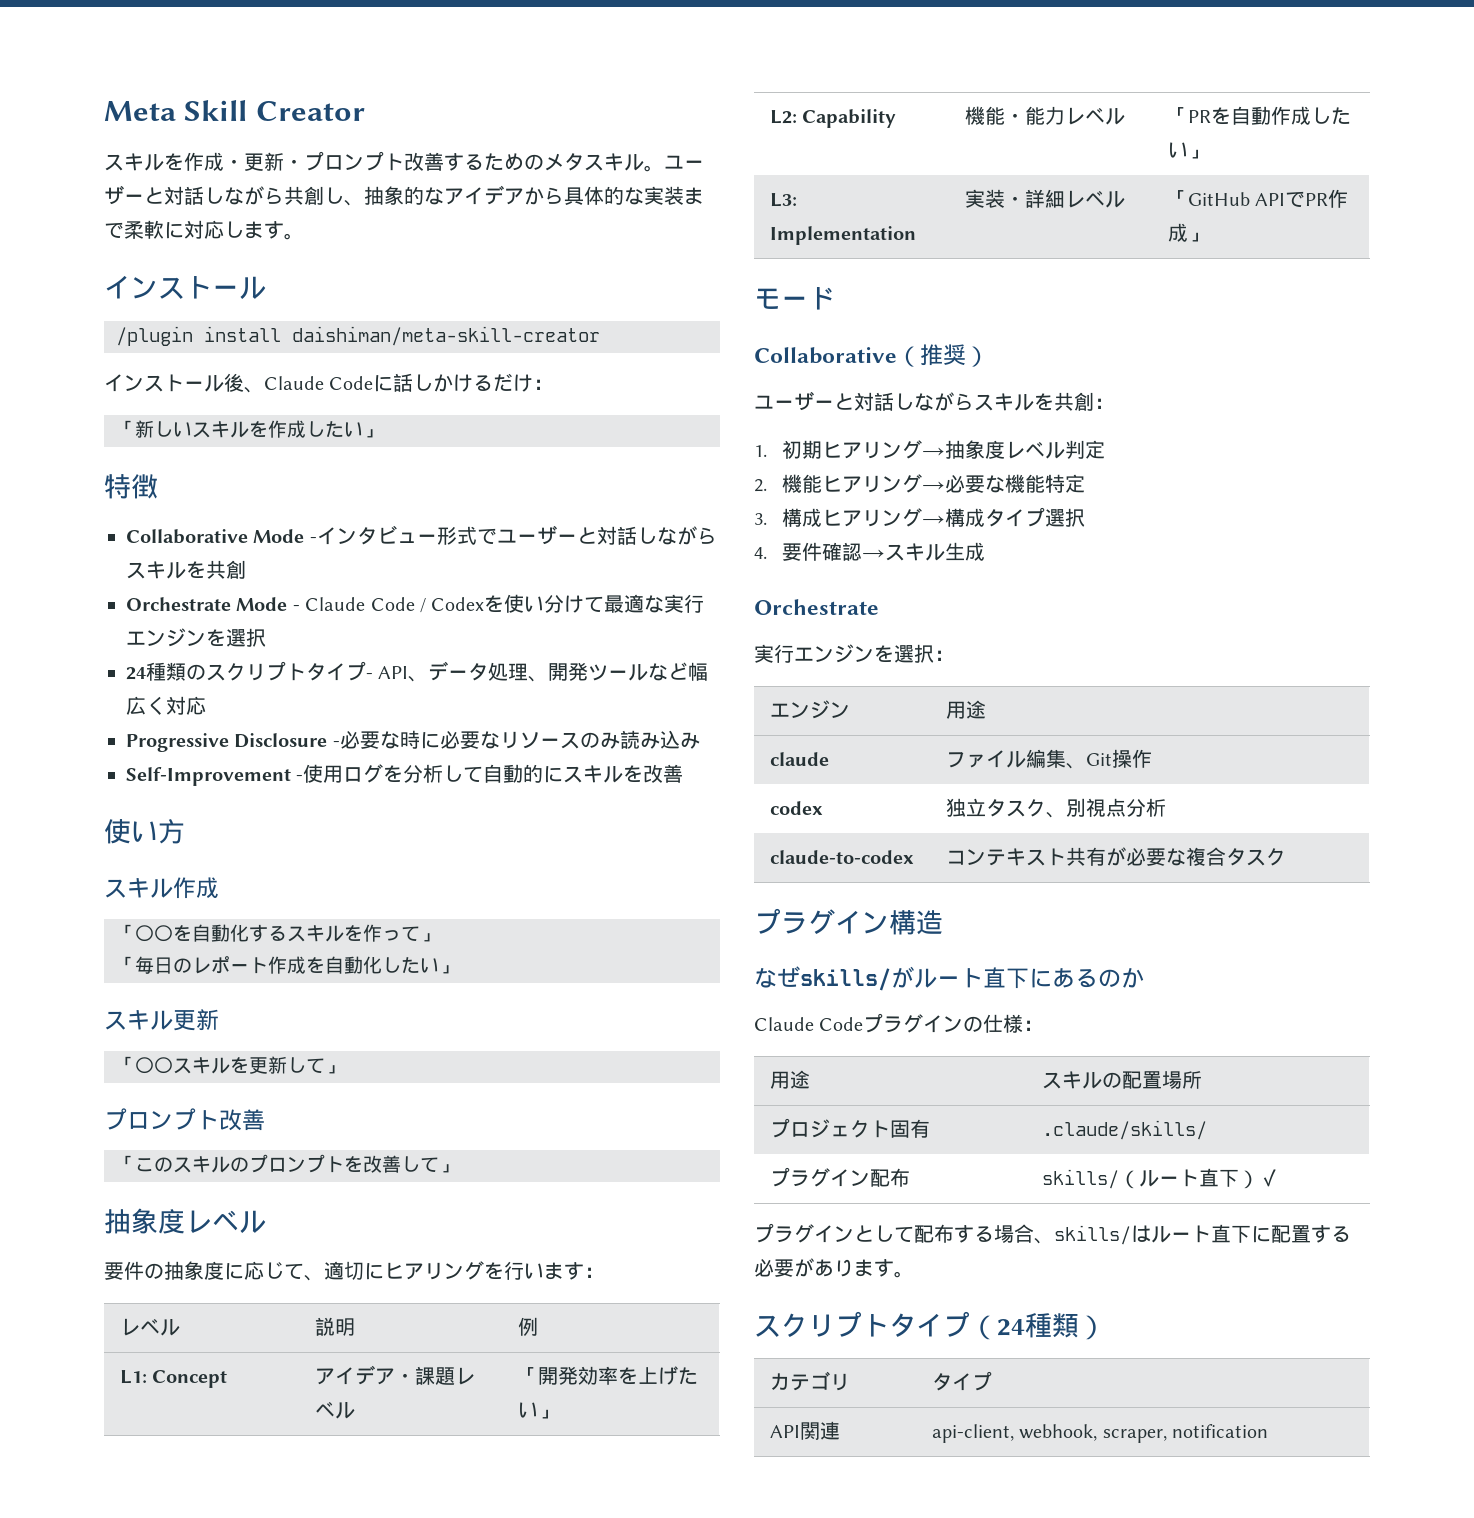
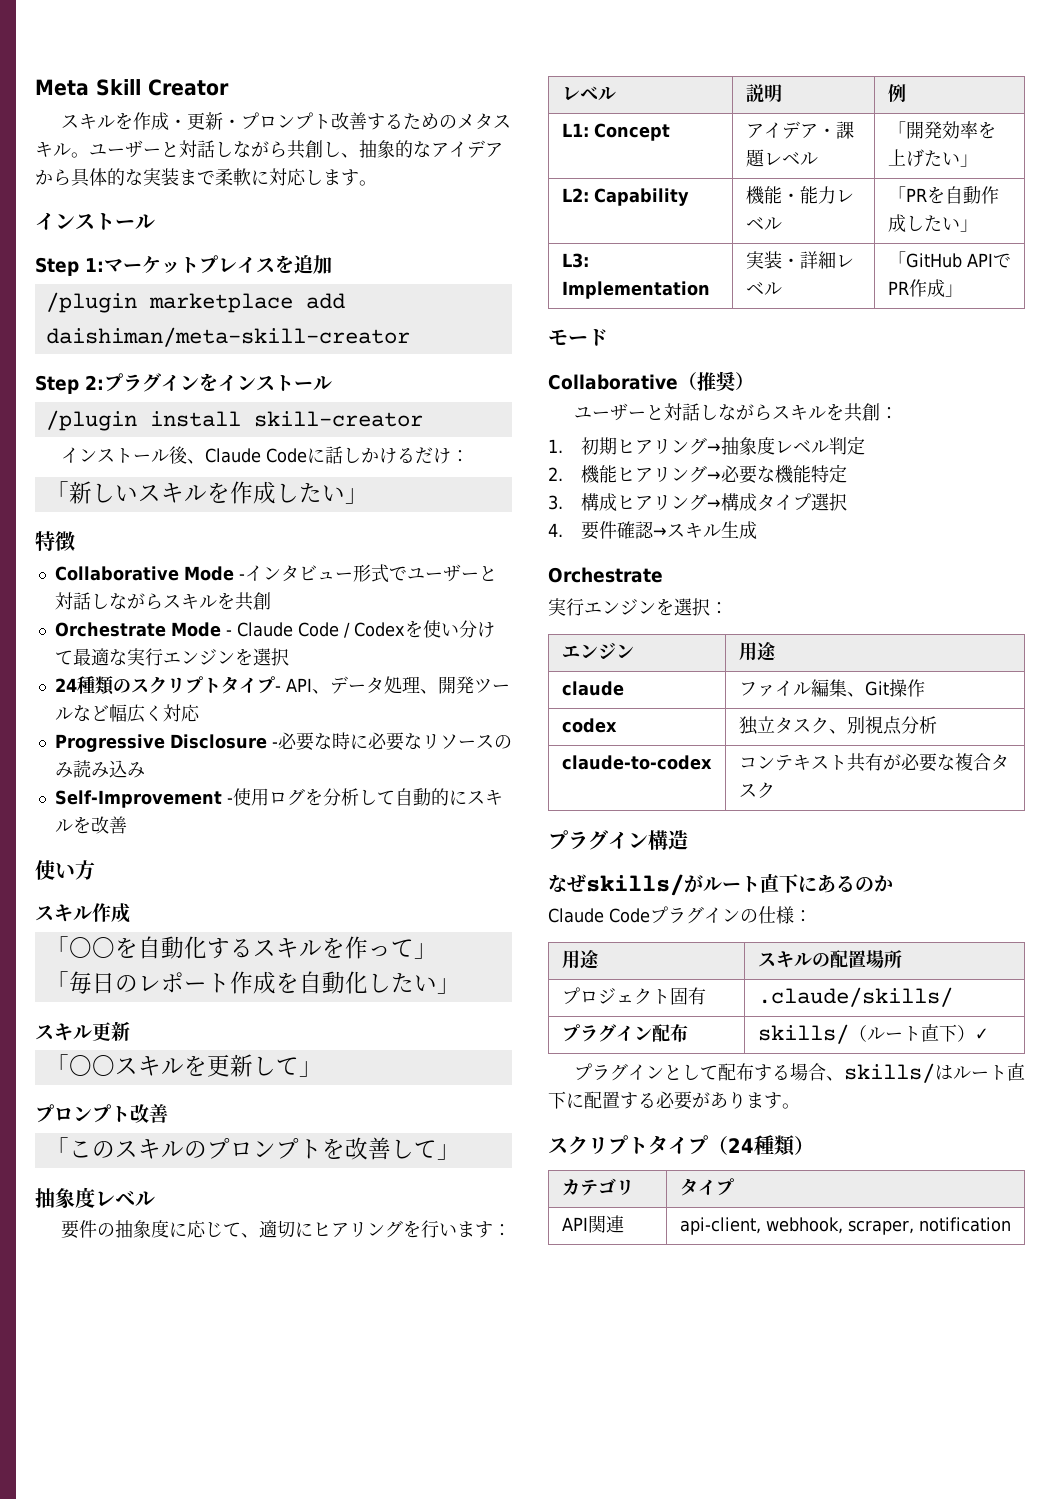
+ Step 1:マーケットプレイスを追加
+ /plugin marketplace add daishiman/meta-skill-creator
+ Step 2:プラグインをインストール
- /plugin install daishiman/meta-skill-creator
+ /plugin install skill-creator

